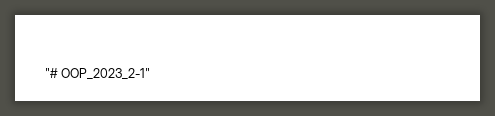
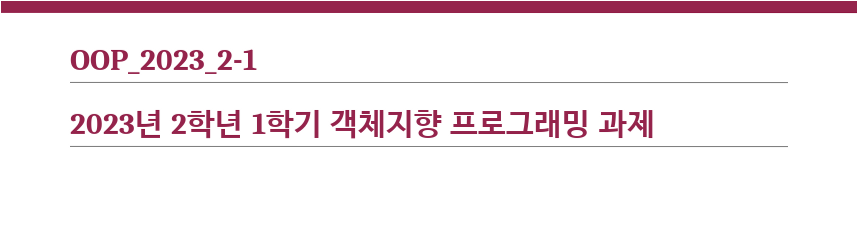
- "# OOP_2023_2-1"
+ OOP_2023_2-1
+ 2023년 2학년 1학기 객체지향 프로그래밍 과제

